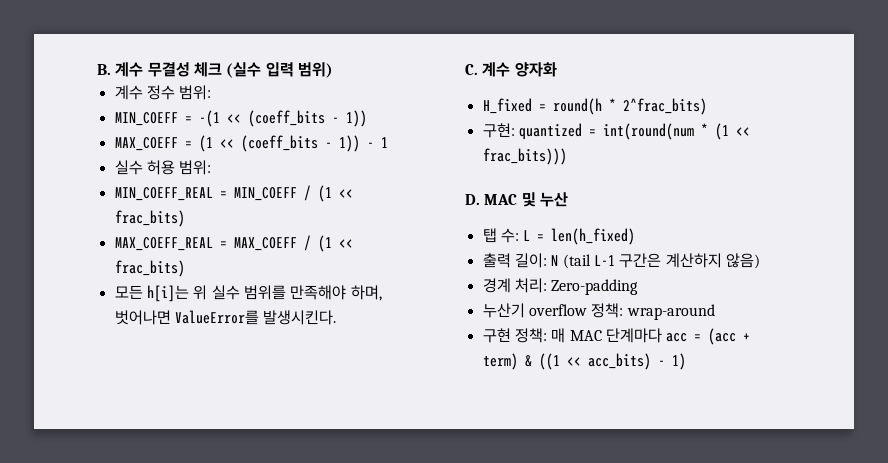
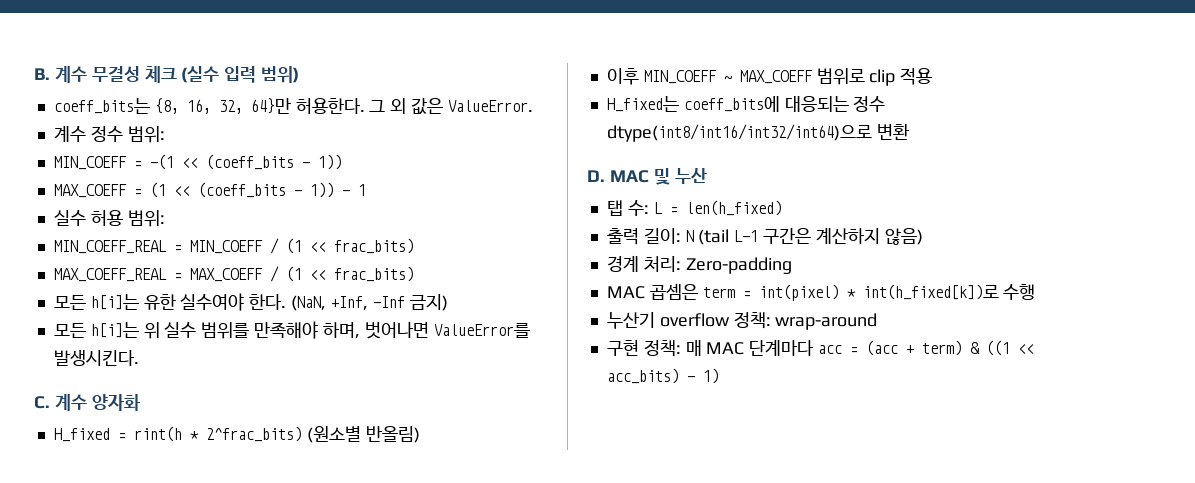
+ coeff_bits는 {8, 16, 32, 64}만 허용한다. 그 외 값은 ValueError.
+ 모든 h[i]는 유한 실수여야 한다. (NaN, +Inf, -Inf 금지)
- H_fixed = round(h * 2^frac_bits)
- 구현: quantized = int(round(num * (1 << frac_bits)))
+ H_fixed = rint(h * 2^frac_bits) (원소별 반올림)
+ 이후 MIN_COEFF ~ MAX_COEFF 범위로 clip 적용
+ H_fixed는 coeff_bits에 대응되는 정수 dtype(int8/int16/int32/int64)으로 변환
+ MAC 곱셈은 term = int(pixel) * int(h_fixed[k])로 수행

